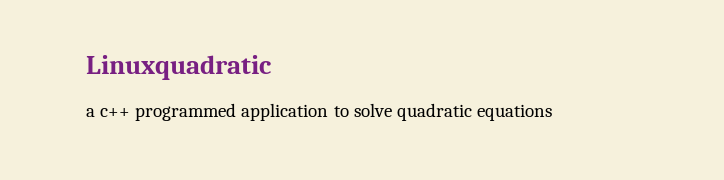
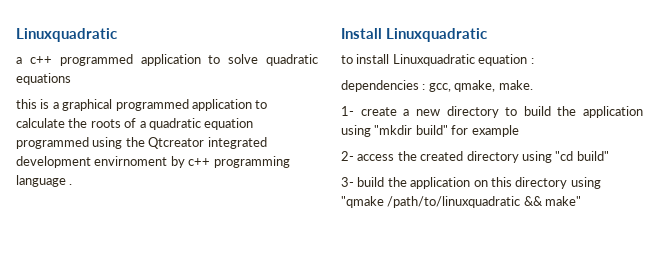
+ this is a graphical programmed application to calculate the roots of a quadratic equation programmed using the Qtcreator integrated development envirnoment by c++ programming language .
+ Install Linuxquadratic
+ to install Linuxquadratic equation :
+ dependencies : gcc, qmake, make.
+ 1- create a new directory to build the application using "mkdir build" for example
+ 2- access the created directory using "cd build"
+ 3- build the application on this directory using "qmake /path/to/linuxquadratic && make"

